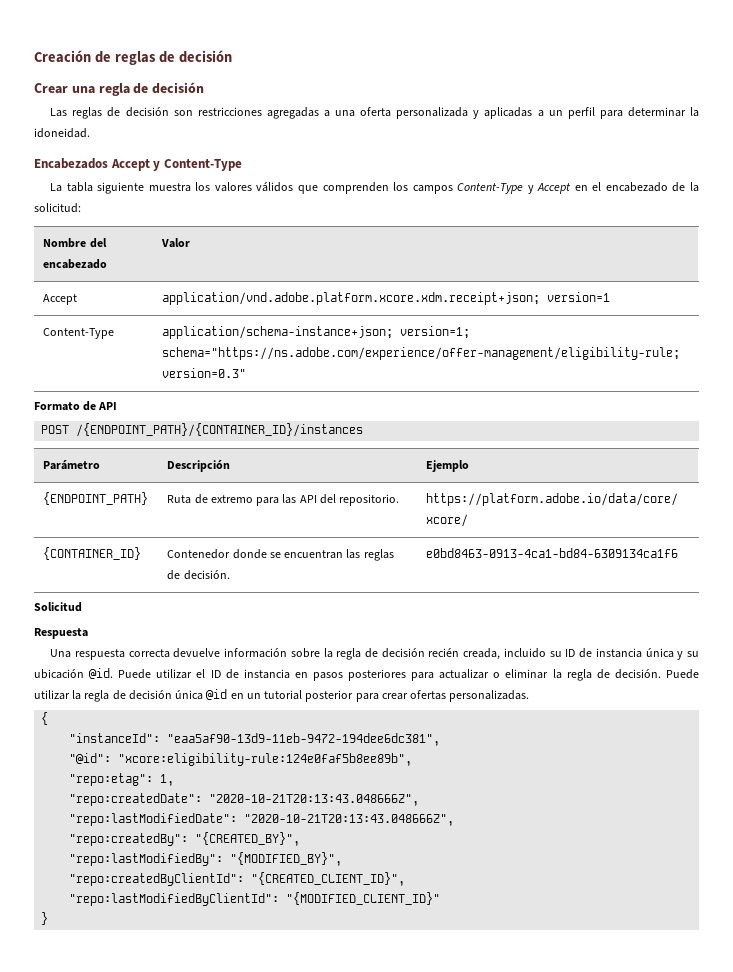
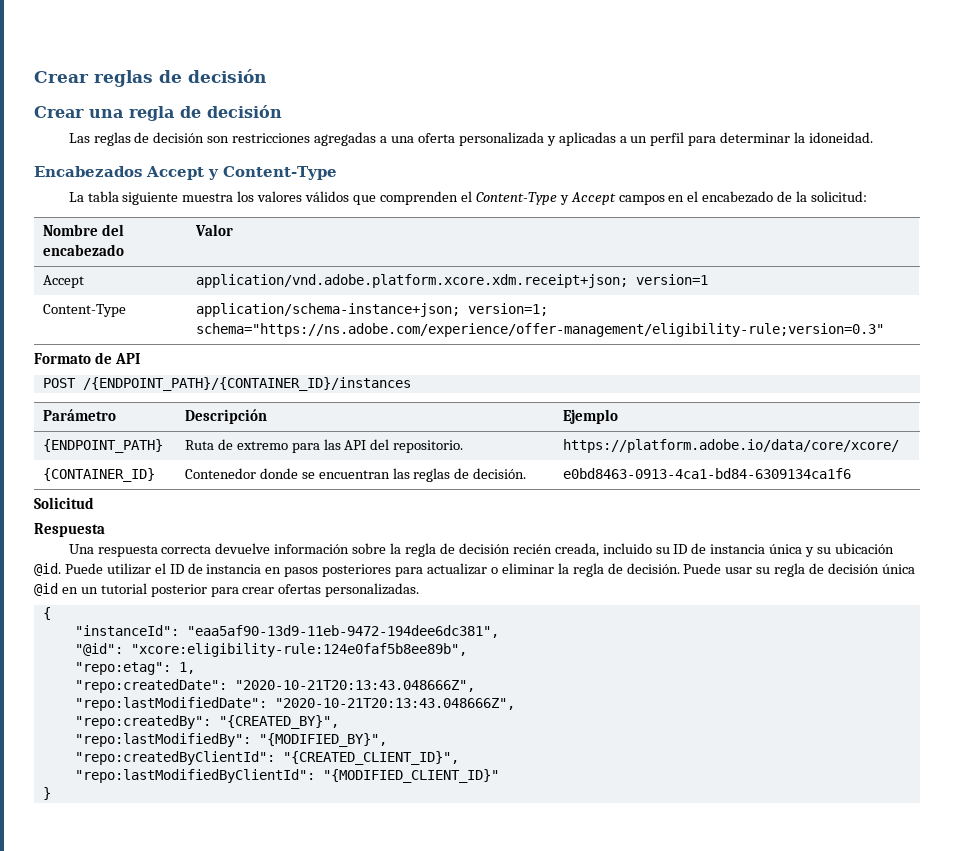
- Creación de reglas de decisión
+ Crear reglas de decisión
- La tabla siguiente muestra los valores válidos que comprenden los campos Content-Type y Accept en el encabezado de la solicitud:
+ La tabla siguiente muestra los valores válidos que comprenden el Content-Type y Accept campos en el encabezado de la solicitud:
- Puede utilizar la regla de decisión única @id en un tutorial posterior para crear ofertas personalizadas.
+ Puede usar su regla de decisión única @id en un tutorial posterior para crear ofertas personalizadas.

